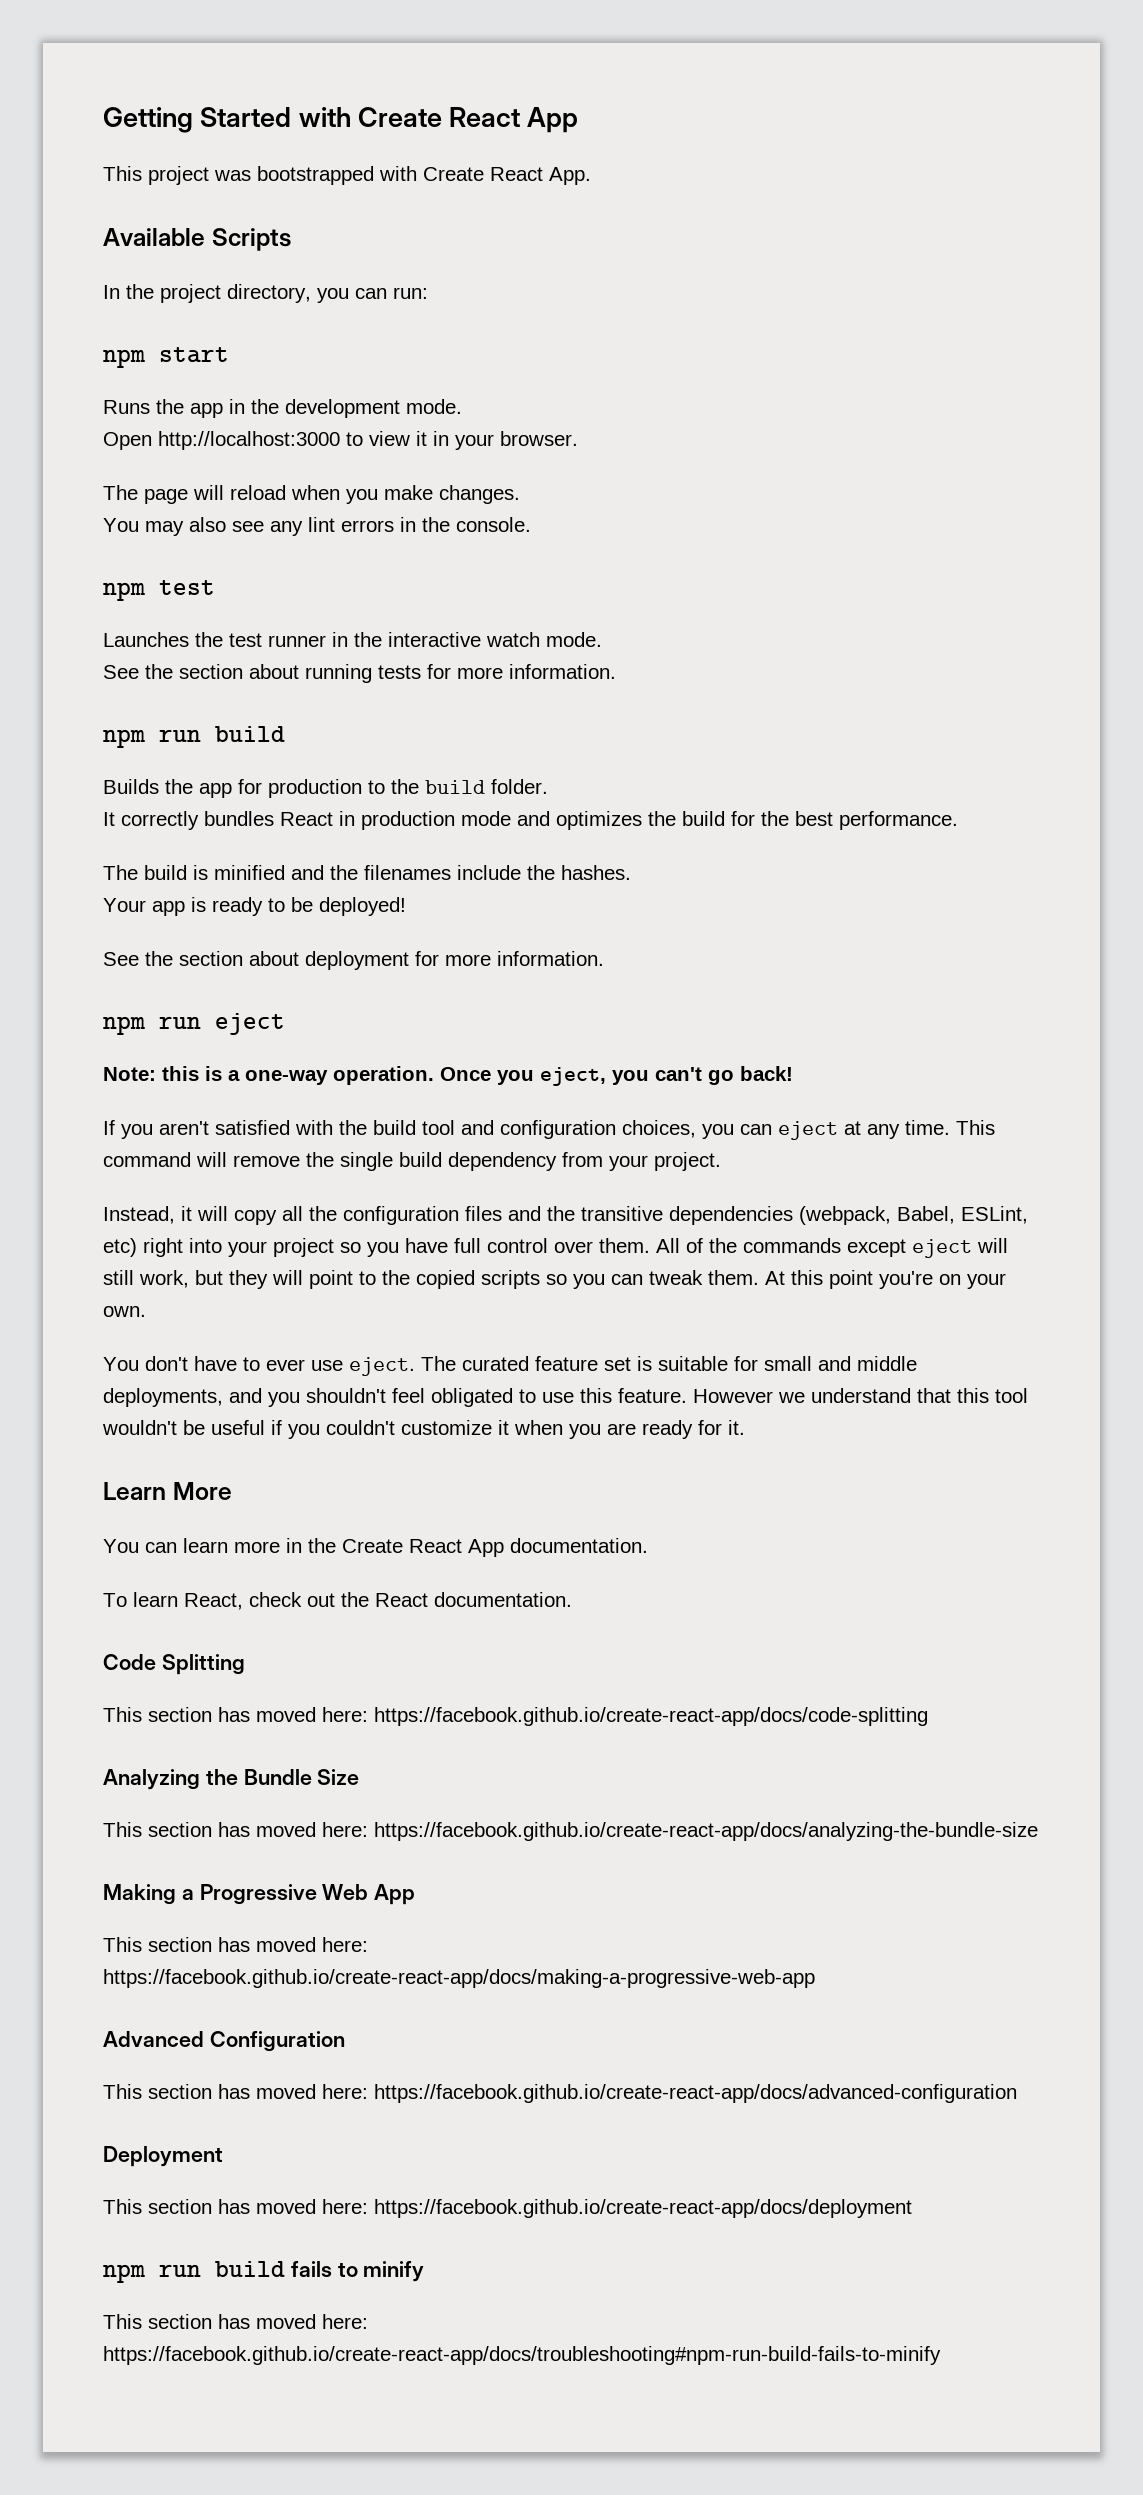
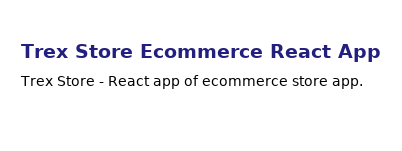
- Getting Started with Create React App
- This project was bootstrapped with Create React App.
- Available Scripts
- In the project directory, you can run:
- npm start
- Runs the app in the development mode.
- Open http://localhost:3000 to view it in your browser.
- The page will reload when you make changes.
- You may also see any lint errors in the console.
- npm test
- Launches the test runner in the interactive watch mode.
- See the section about running tests for more information.
- npm run build
- Builds the app for production to the build folder.
- It correctly bundles React in production mode and optimizes the build for the best performance.
- The build is minified and the filenames include the hashes.
- Your app is ready to be deployed!
- See the section about deployment for more information.
- npm run eject
- Note: this is a one-way operation. Once you eject, you can't go back!
- If you aren't satisfied with the build tool and configuration choices, you can eject at any time. This command will remove the single build dependency from your project.
- Instead, it will copy all the configuration files and the transitive dependencies (webpack, Babel, ESLint, etc) right into your project so you have full control over them. All of the commands except eject will still work, but they will point to the copied scripts so you can tweak them. At this point you're on your own.
- You don't have to ever use eject. The curated feature set is suitable for small and middle deployments, and you shouldn't feel obligated to use this feature. However we understand that this tool wouldn't be useful if you couldn't customize it when you are ready for it.
- Learn More
- You can learn more in the Create React App documentation.
- To learn React, check out the React documentation.
- Code Splitting
- This section has moved here: https://facebook.github.io/create-react-app/docs/code-splitting
- Analyzing the Bundle Size
- This section has moved here: https://facebook.github.io/create-react-app/docs/analyzing-the-bundle-size
- Making a Progressive Web App
- This section has moved here: https://facebook.github.io/create-react-app/docs/making-a-progressive-web-app
- Advanced Configuration
- This section has moved here: https://facebook.github.io/create-react-app/docs/advanced-configuration
- Deployment
- This section has moved here: https://facebook.github.io/create-react-app/docs/deployment
- npm run build fails to minify
- This section has moved here: https://facebook.github.io/create-react-app/docs/troubleshooting#npm-run-build-fails-to-minify
+ Trex Store Ecommerce React App
+ Trex Store - React app of ecommerce store app.

